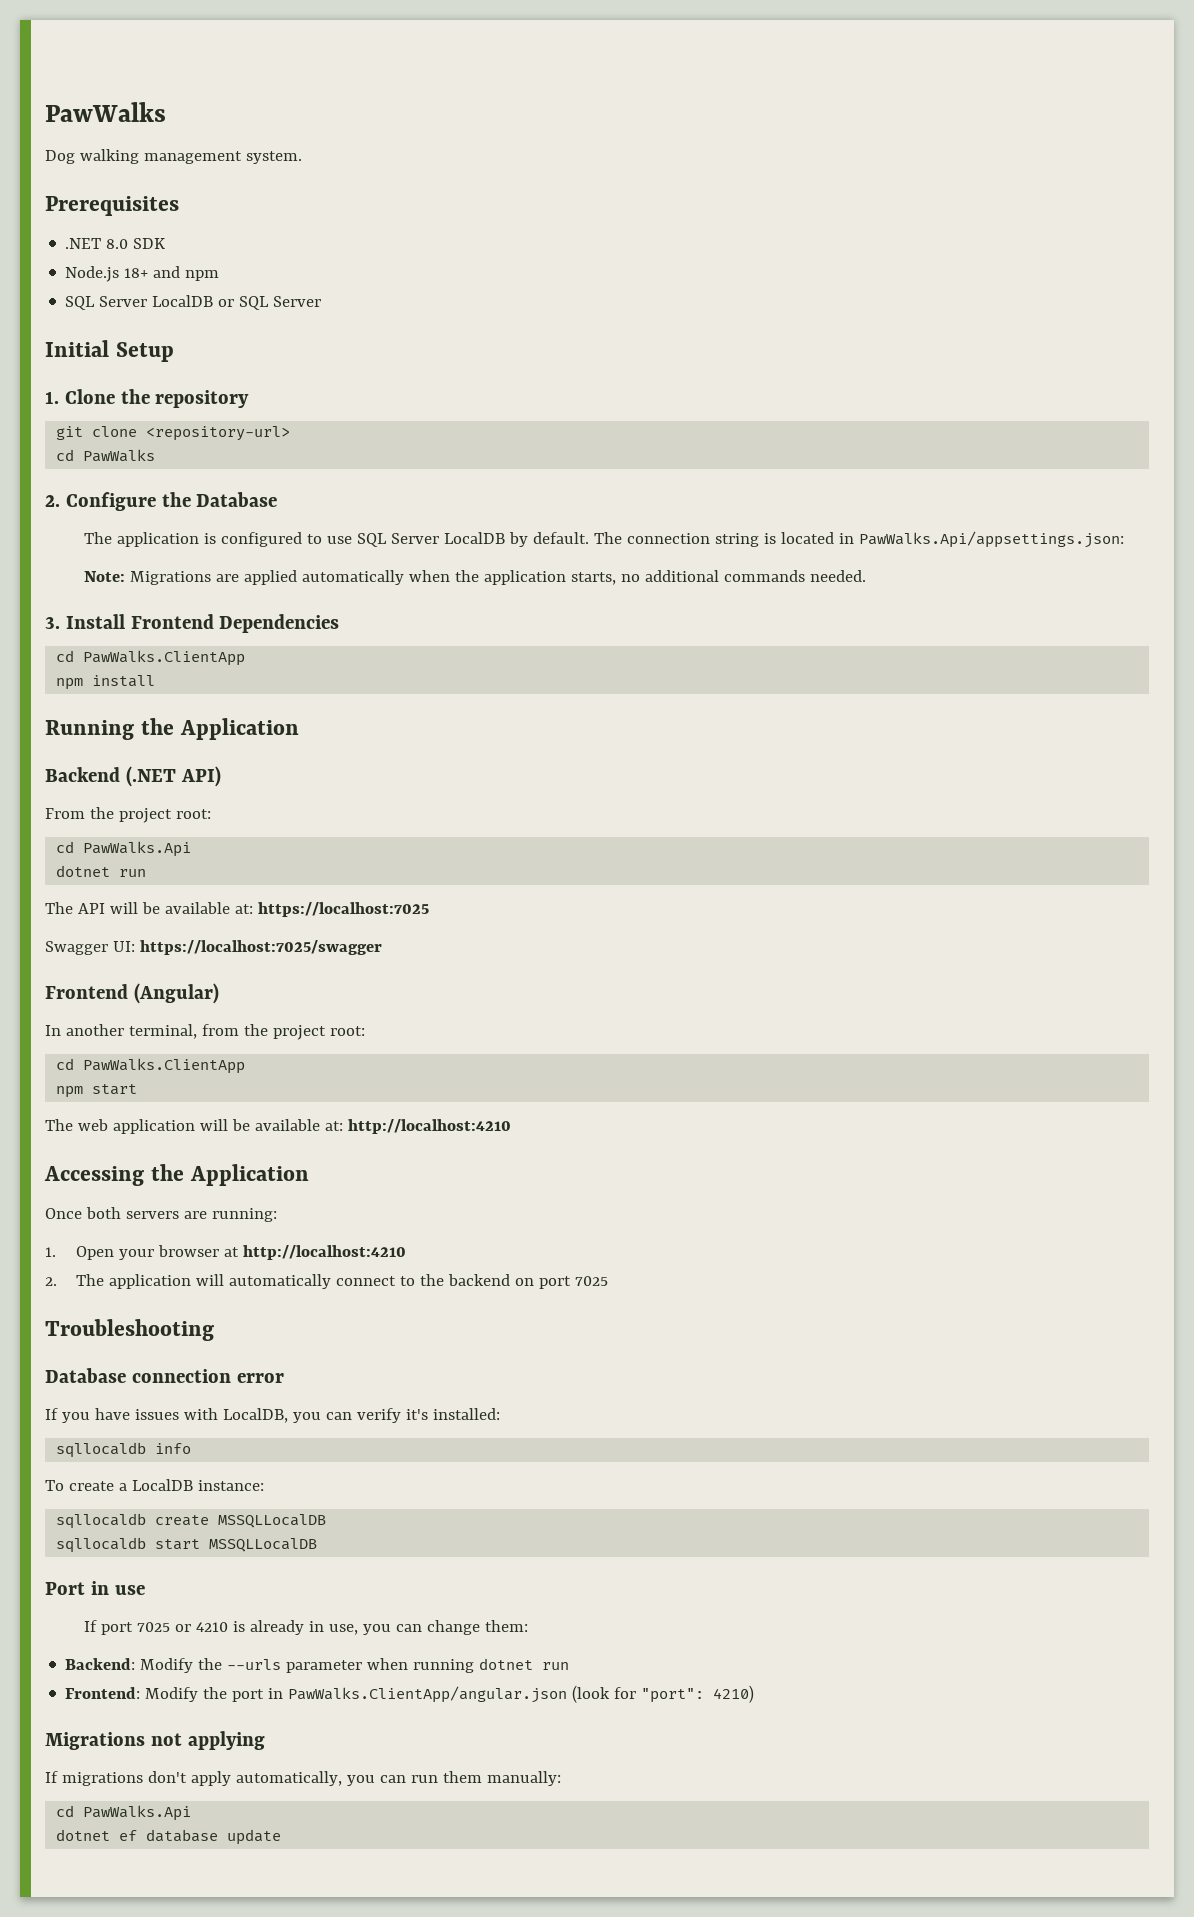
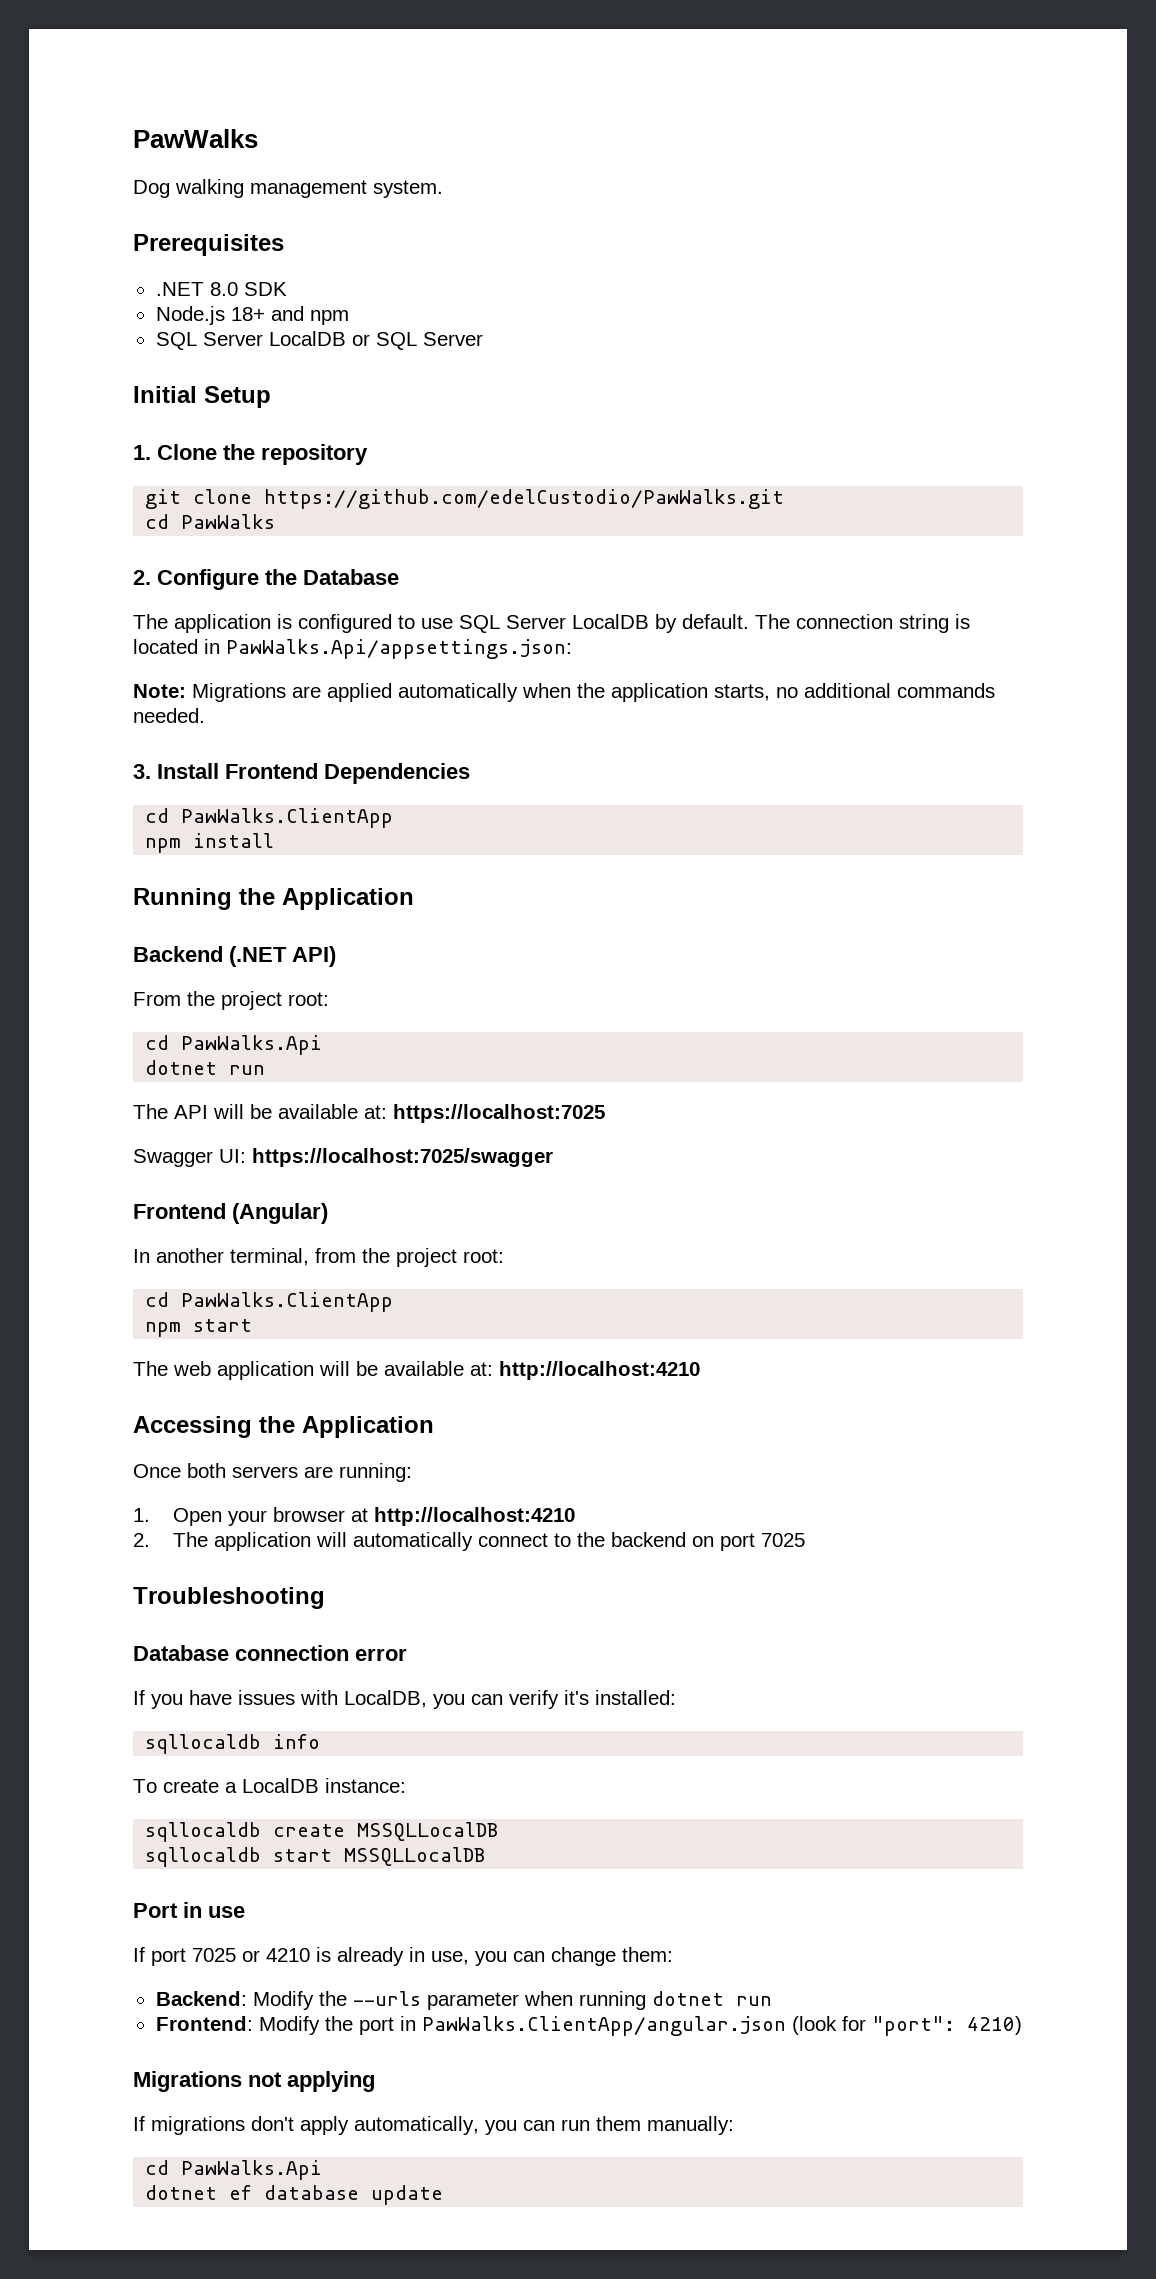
- git clone <repository-url>
+ git clone https://github.com/edelCustodio/PawWalks.git

